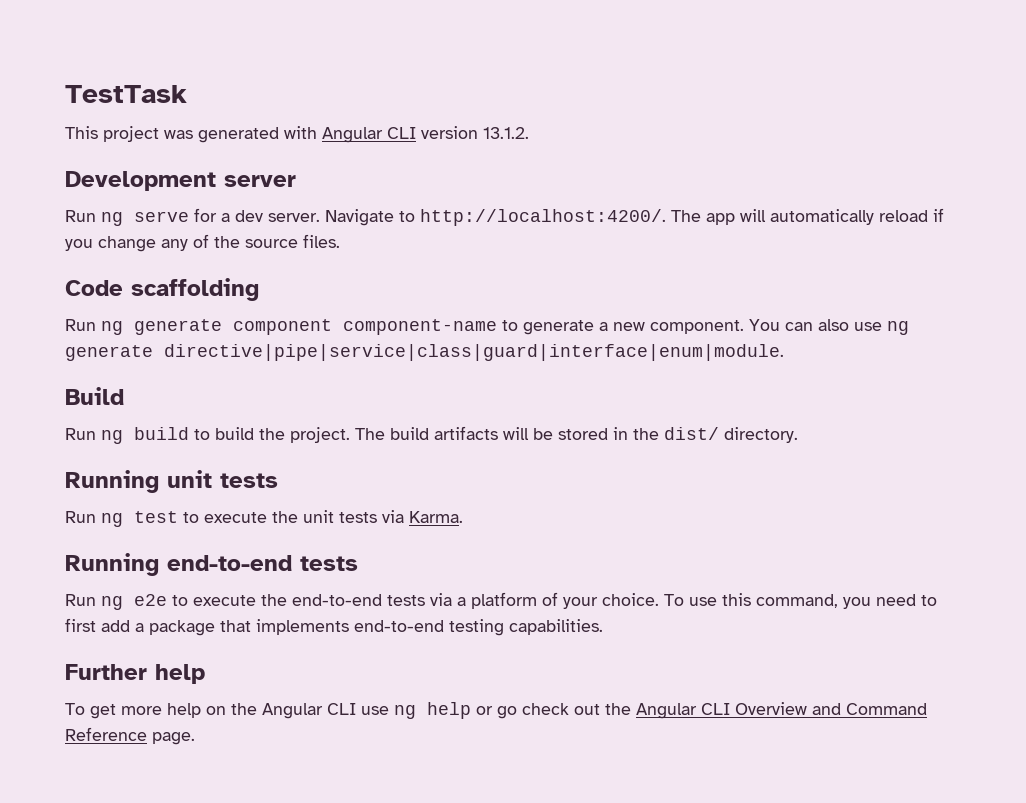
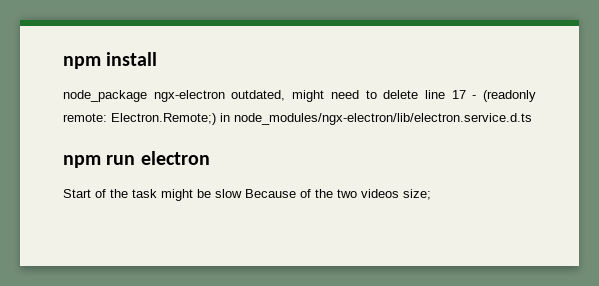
- TestTask
- This project was generated with Angular CLI version 13.1.2.
- Development server
- Run ng serve for a dev server. Navigate to http://localhost:4200/. The app will automatically reload if you change any of the source files.
- Code scaffolding
- Run ng generate component component-name to generate a new component. You can also use ng generate directive|pipe|service|class|guard|interface|enum|module.
- Build
- Run ng build to build the project. The build artifacts will be stored in the dist/ directory.
- Running unit tests
- Run ng test to execute the unit tests via Karma.
- Running end-to-end tests
- Run ng e2e to execute the end-to-end tests via a platform of your choice. To use this command, you need to first add a package that implements end-to-end testing capabilities.
- Further help
- To get more help on the Angular CLI use ng help or go check out the Angular CLI Overview and Command Reference page.
+ npm install
+ node_package ngx-electron outdated, might need to delete line 17 - (readonly remote: Electron.Remote;) in node_modules/ngx-electron/lib/electron.service.d.ts
+ npm run electron
+ Start of the task might be slow Because of the two videos size;

